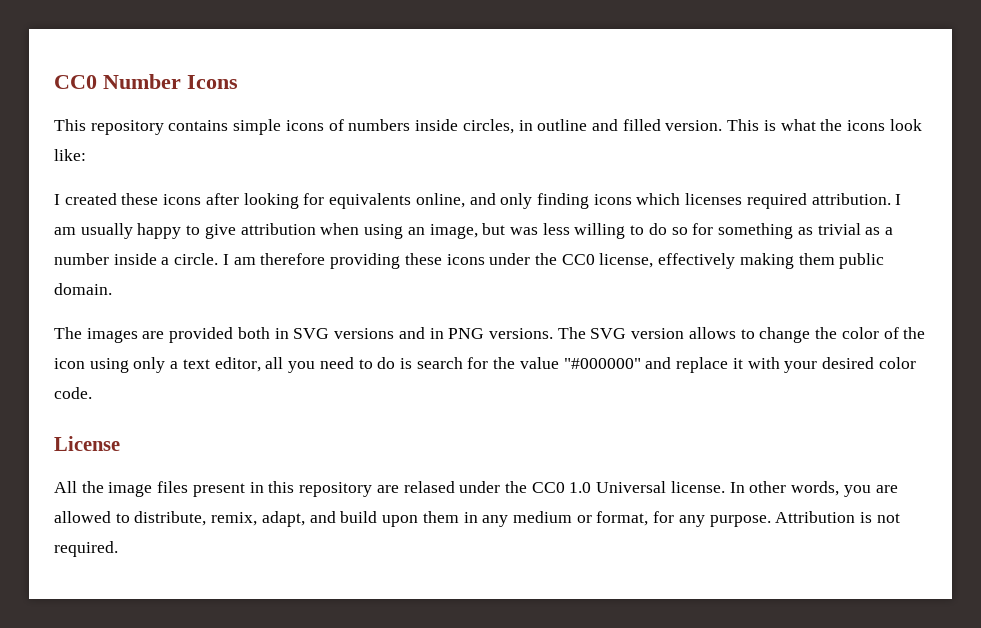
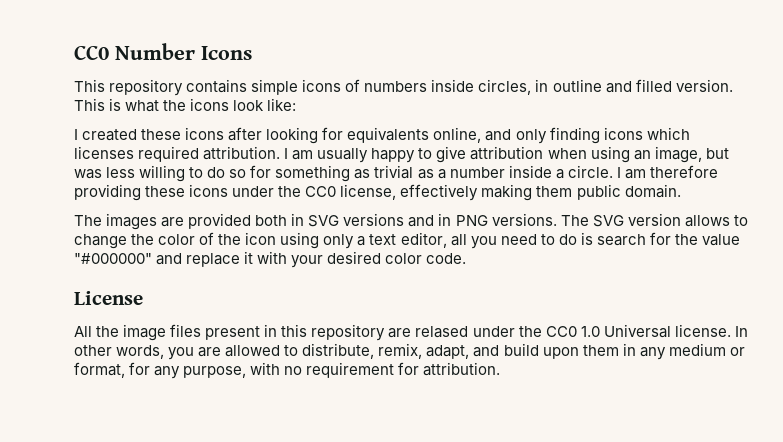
- In other words, you are allowed to distribute, remix, adapt, and build upon them in any medium or format, for any purpose. Attribution is not required.
+ In other words, you are allowed to distribute, remix, adapt, and build upon them in any medium or format, for any purpose, with no requirement for attribution.

